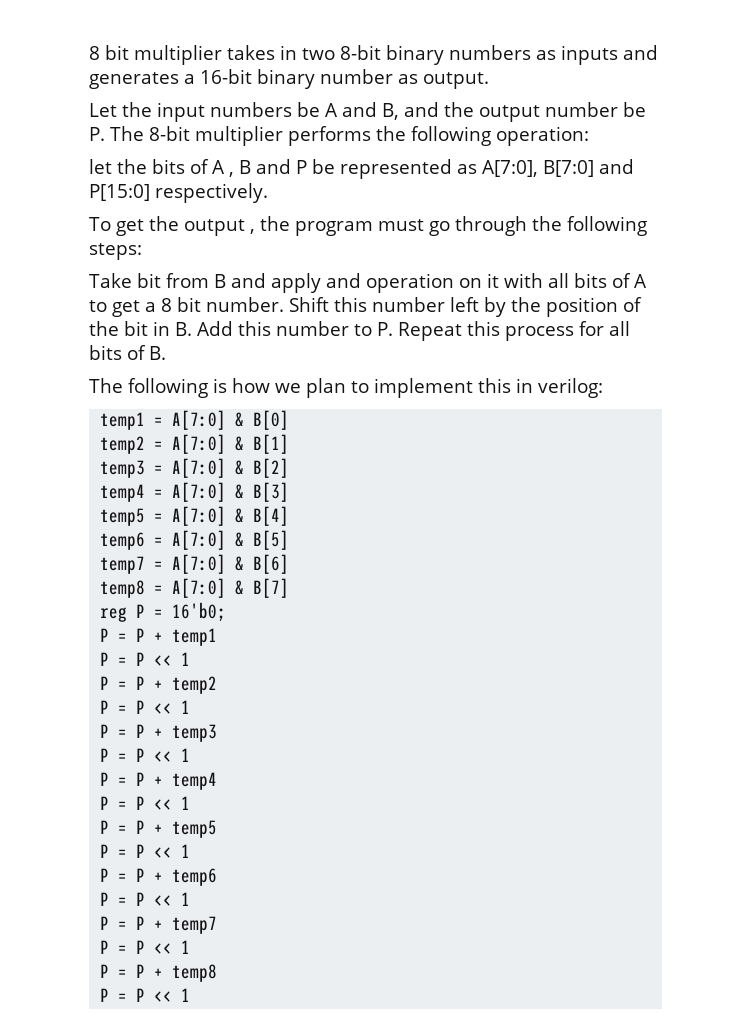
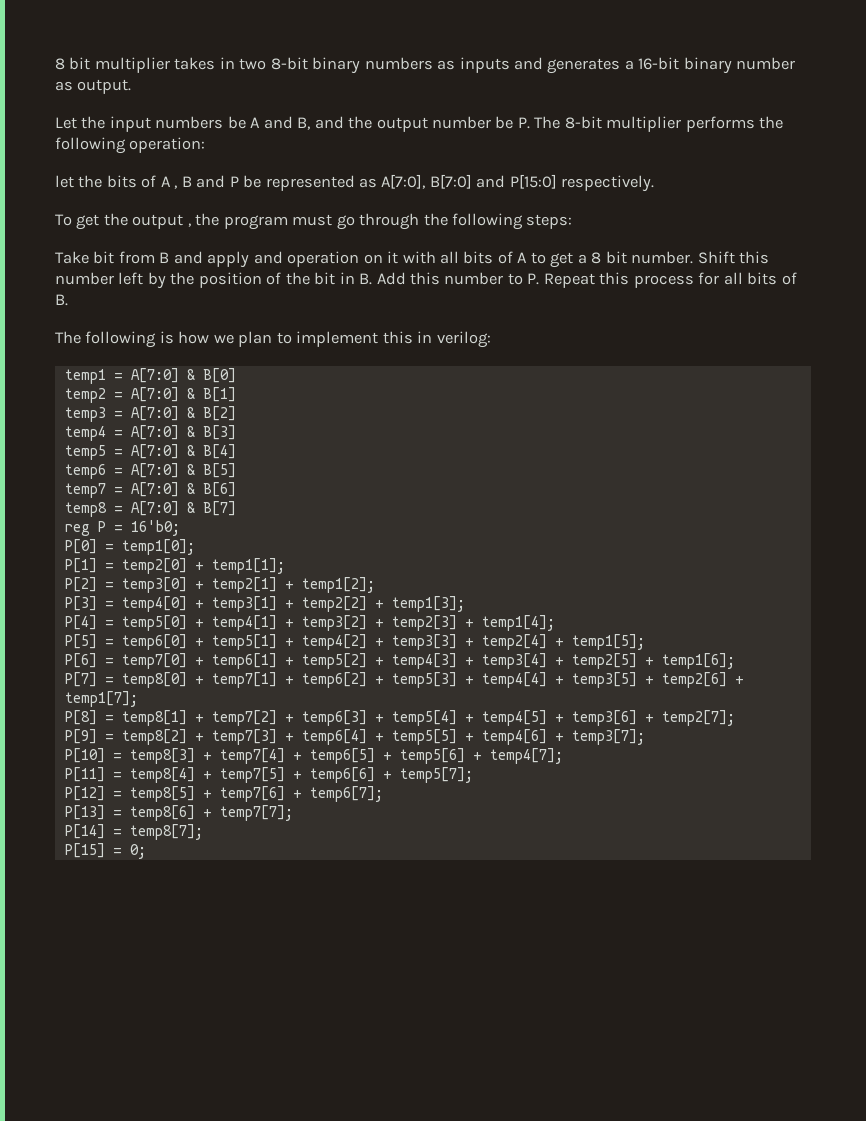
- P = P + temp1
- P = P << 1
- P = P + temp2
- P = P << 1
- P = P + temp3
- P = P << 1
- P = P + temp4
- P = P << 1
- P = P + temp5
- P = P << 1
- P = P + temp6
- P = P << 1
- P = P + temp7
- P = P << 1
- P = P + temp8
- P = P << 1
+ P[0] = temp1[0];
+ P[1] = temp2[0] + temp1[1];
+ P[2] = temp3[0] + temp2[1] + temp1[2];
+ P[3] = temp4[0] + temp3[1] + temp2[2] + temp1[3];
+ P[4] = temp5[0] + temp4[1] + temp3[2] + temp2[3] + temp1[4];
+ P[5] = temp6[0] + temp5[1] + temp4[2] + temp3[3] + temp2[4] + temp1[5];
+ P[6] = temp7[0] + temp6[1] + temp5[2] + temp4[3] + temp3[4] + temp2[5] + temp1[6];
+ P[7] = temp8[0] + temp7[1] + temp6[2] + temp5[3] + temp4[4] + temp3[5] + temp2[6] + temp1[7];
+ P[8] = temp8[1] + temp7[2] + temp6[3] + temp5[4] + temp4[5] + temp3[6] + temp2[7];
+ P[9] = temp8[2] + temp7[3] + temp6[4] + temp5[5] + temp4[6] + temp3[7];
+ P[10] = temp8[3] + temp7[4] + temp6[5] + temp5[6] + temp4[7];
+ P[11] = temp8[4] + temp7[5] + temp6[6] + temp5[7];
+ P[12] = temp8[5] + temp7[6] + temp6[7];
+ P[13] = temp8[6] + temp7[7];
+ P[14] = temp8[7];
+ P[15] = 0;

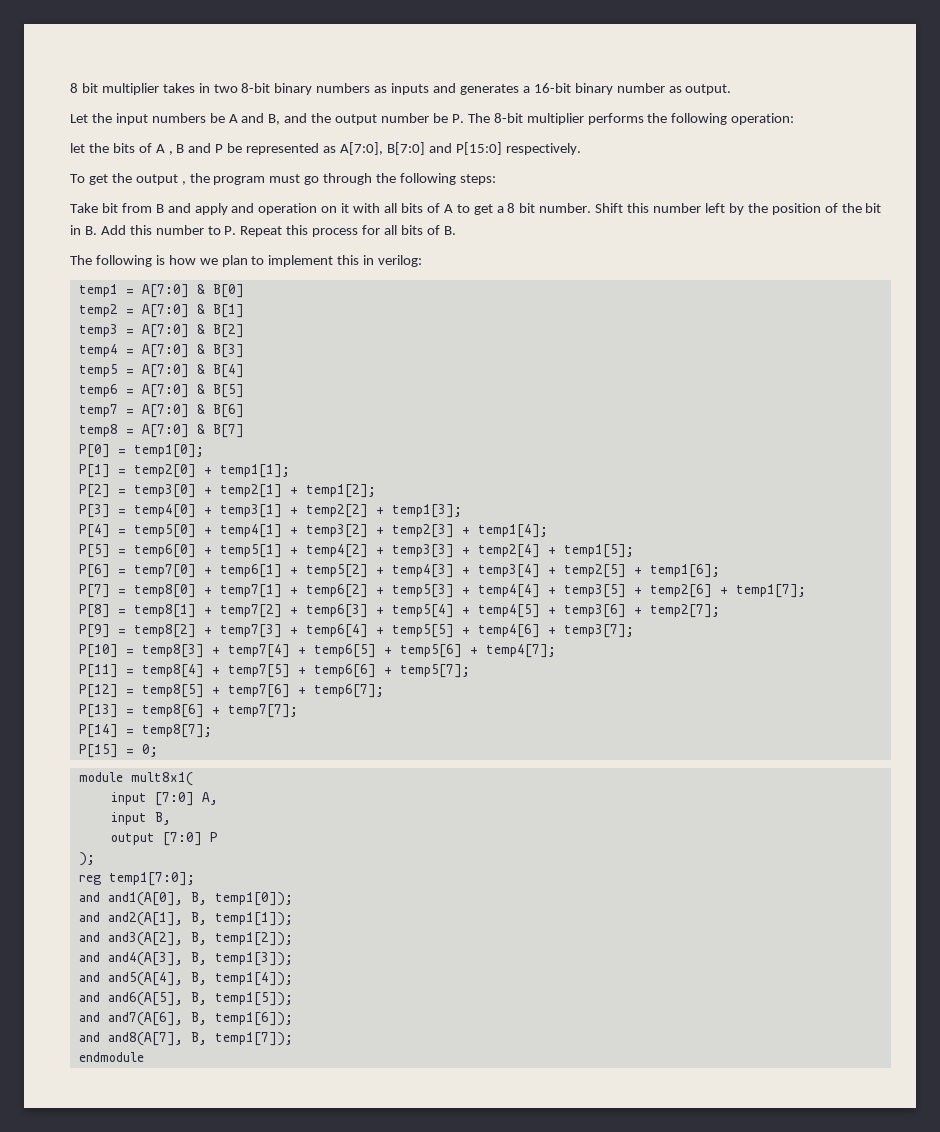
- reg P = 16'b0;
+ module mult8x1(
+ input [7:0] A,
+ input B,
+ output [7:0] P
+ );
+ reg temp1[7:0];
+ and and1(A[0], B, temp1[0]);
+ and and2(A[1], B, temp1[1]);
+ and and3(A[2], B, temp1[2]);
+ and and4(A[3], B, temp1[3]);
+ and and5(A[4], B, temp1[4]);
+ and and6(A[5], B, temp1[5]);
+ and and7(A[6], B, temp1[6]);
+ and and8(A[7], B, temp1[7]);
+ endmodule

